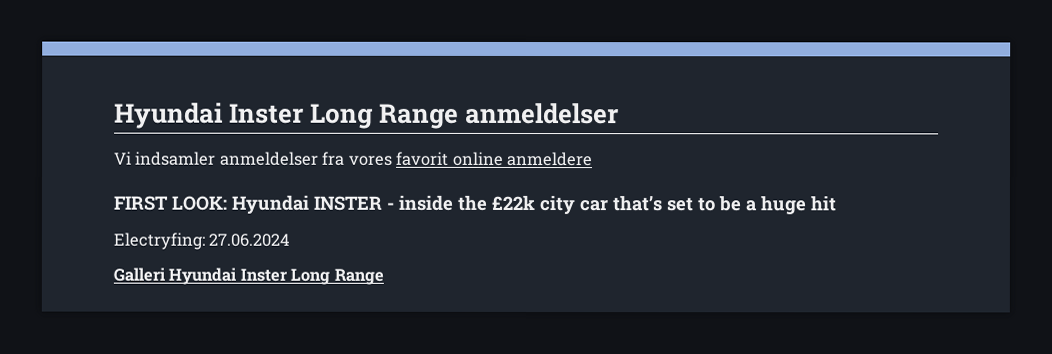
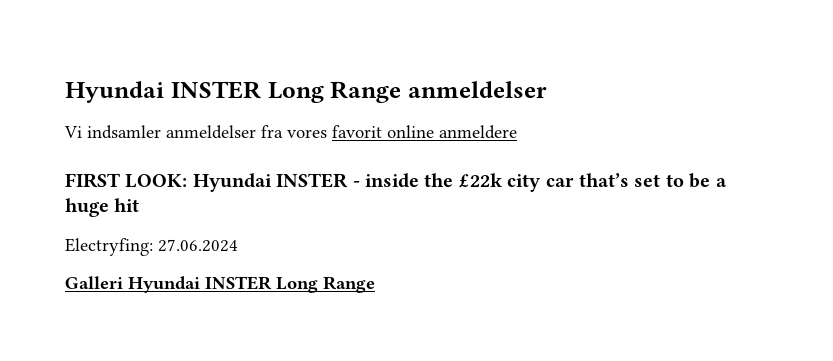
- Hyundai Inster Long Range anmeldelser
+ Hyundai INSTER Long Range anmeldelser
- Galleri Hyundai Inster Long Range
+ Galleri Hyundai INSTER Long Range

